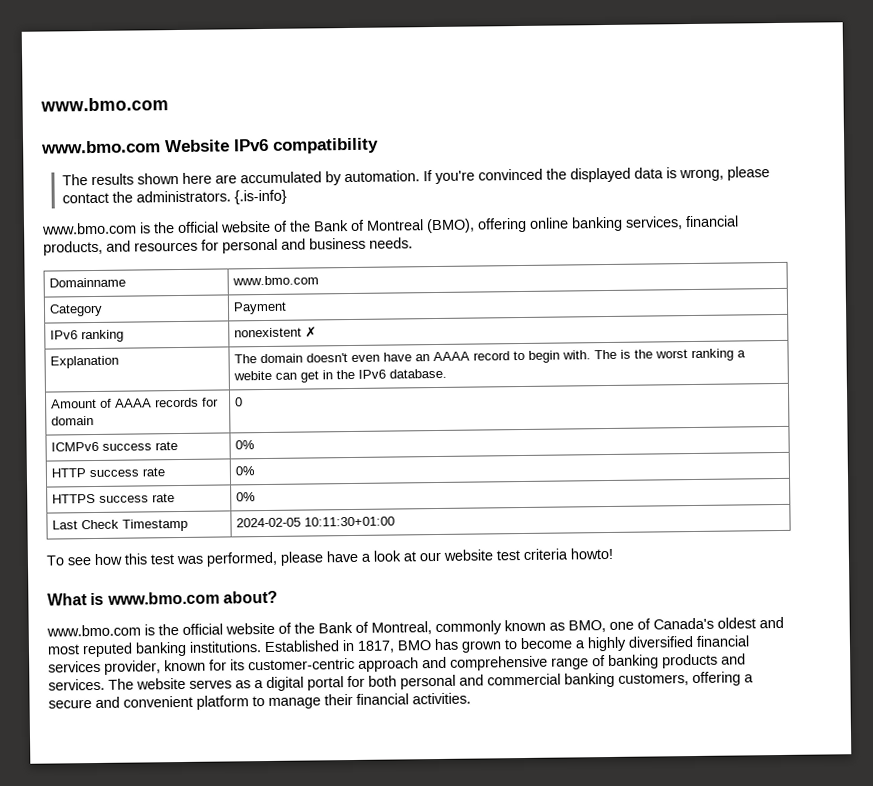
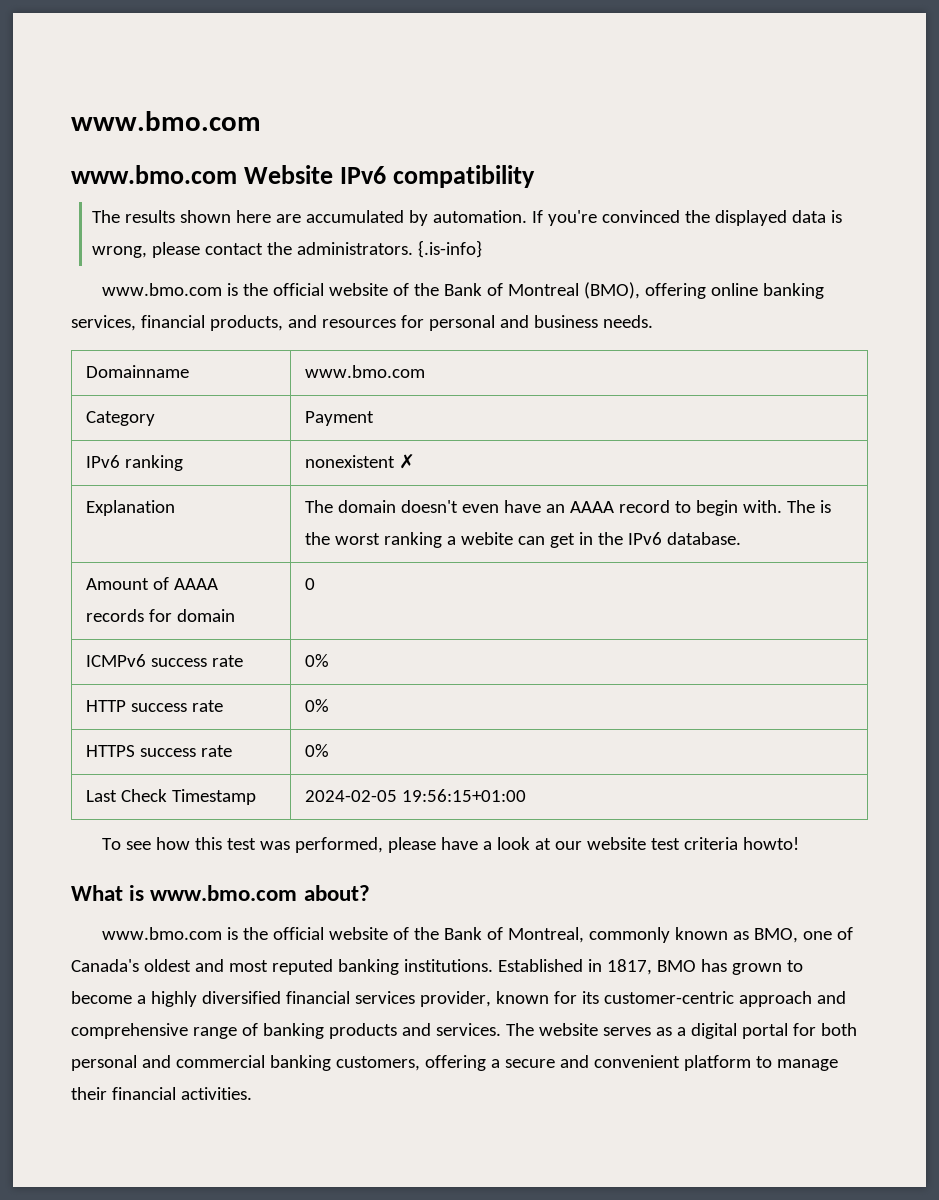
- Last Check Timestamp | 2024-02-05 10:11:30+01:00
+ Last Check Timestamp | 2024-02-05 19:56:15+01:00

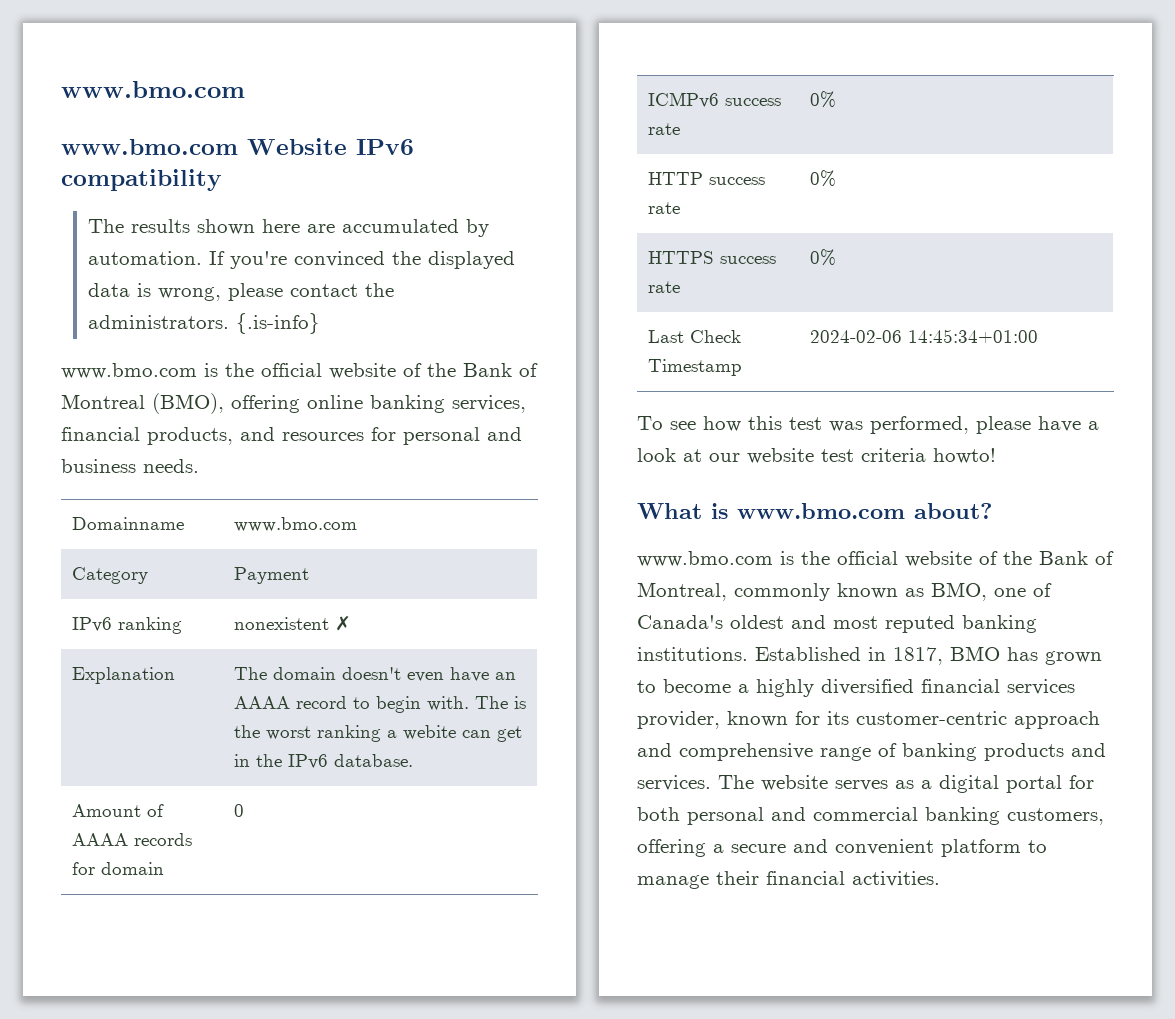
- Last Check Timestamp | 2024-02-05 19:56:15+01:00
+ Last Check Timestamp | 2024-02-06 14:45:34+01:00

